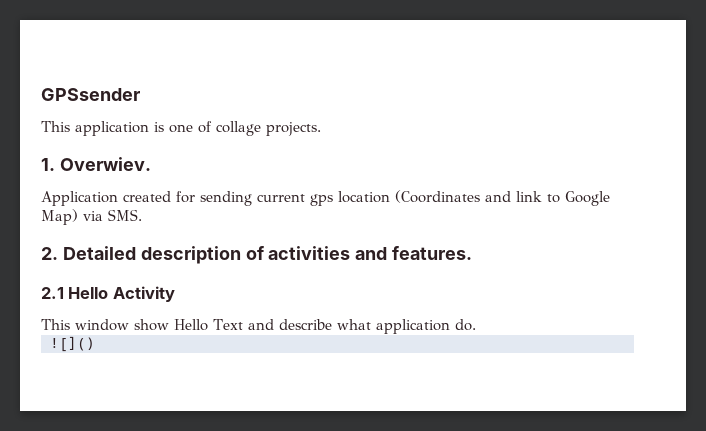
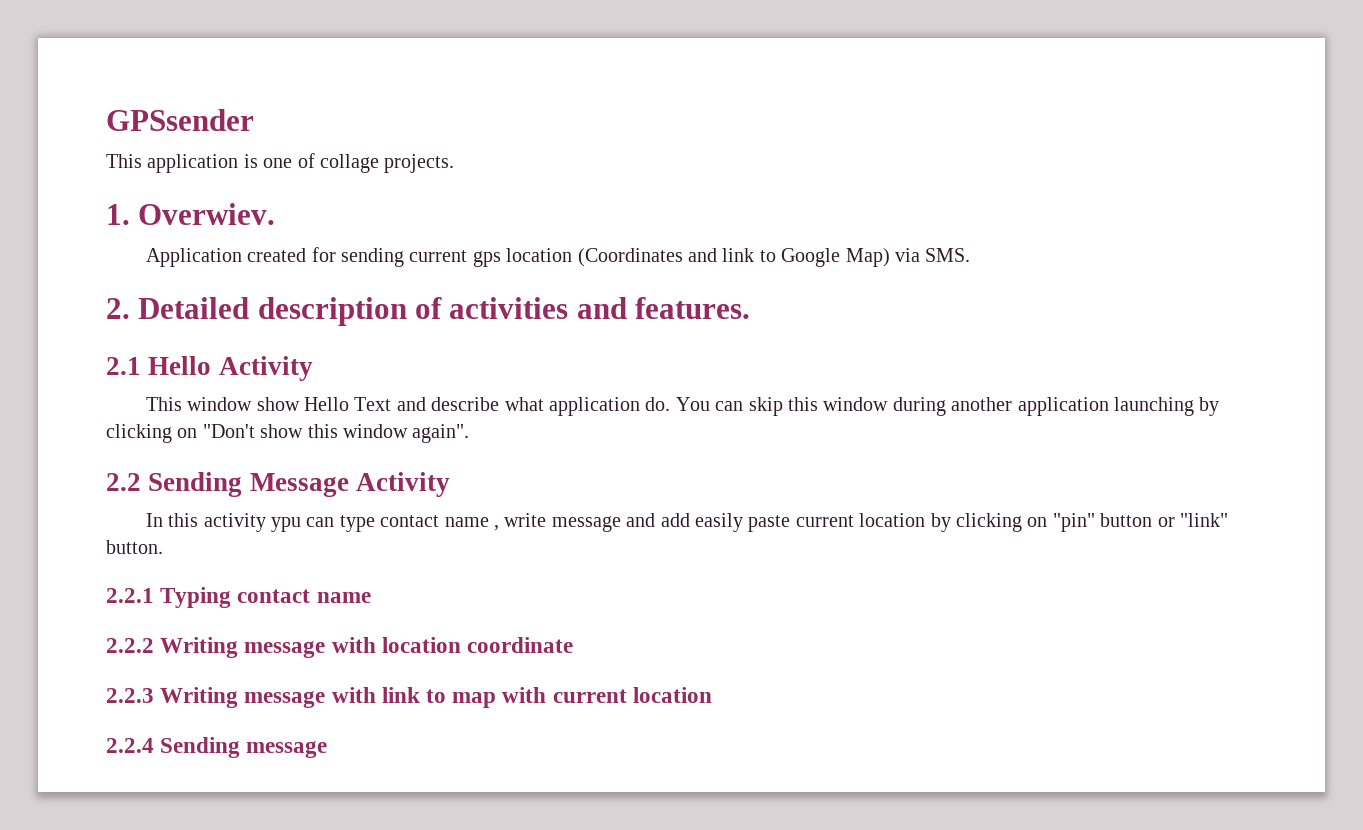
- This window show Hello Text and describe what application do.
- ![]()
+ This window show Hello Text and describe what application do. You can skip this window during another application launching by clicking on "Don't show this window again".
+ 2.2 Sending Message Activity
+ In this activity ypu can type contact name , write message and add easily paste current location by clicking on "pin" button or "link" button.
+ 2.2.1 Typing contact name
+ 2.2.2 Writing message with location coordinate
+ 2.2.3 Writing message with link to map with current location
+ 2.2.4 Sending message

